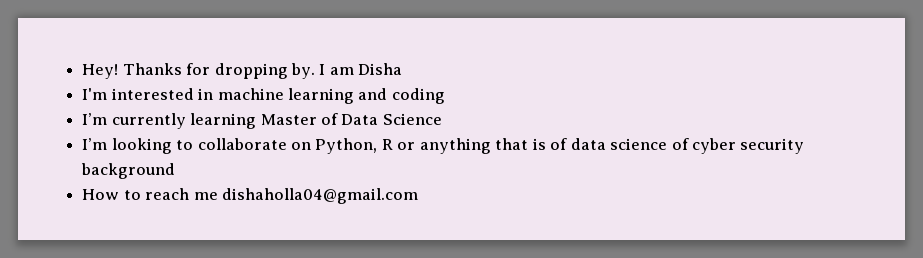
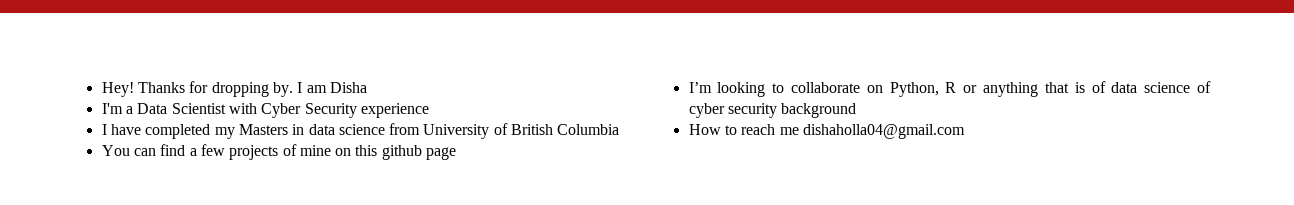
- I'm interested in machine learning and coding
- I’m currently learning Master of Data Science
+ I'm a Data Scientist with Cyber Security experience
+ I have completed my Masters in data science from University of British Columbia
+ You can find a few projects of mine on this github page

